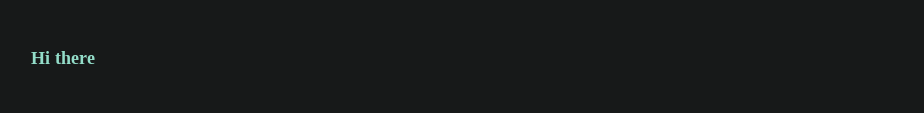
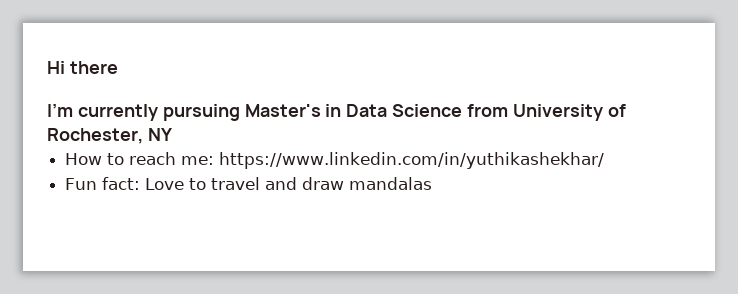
+ I’m currently pursuing Master's in Data Science from University of Rochester, NY
+ How to reach me: https://www.linkedin.com/in/yuthikashekhar/
+ Fun fact: Love to travel and draw mandalas

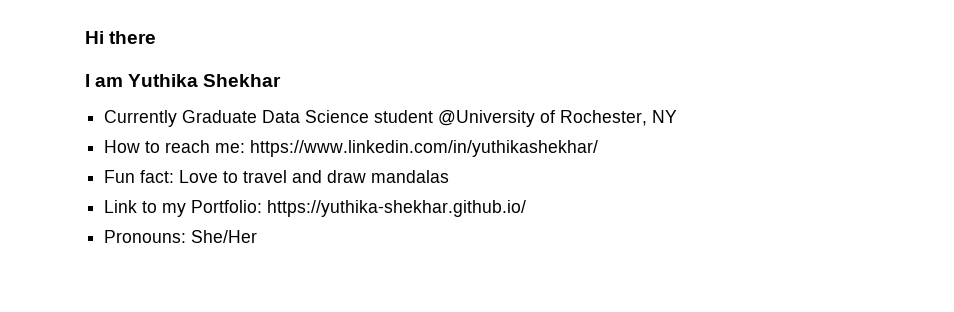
- I’m currently pursuing Master's in Data Science from University of Rochester, NY
+ I am Yuthika Shekhar
+ Currently Graduate Data Science student @University of Rochester, NY
+ Link to my Portfolio: https://yuthika-shekhar.github.io/
+ Pronouns: She/Her

